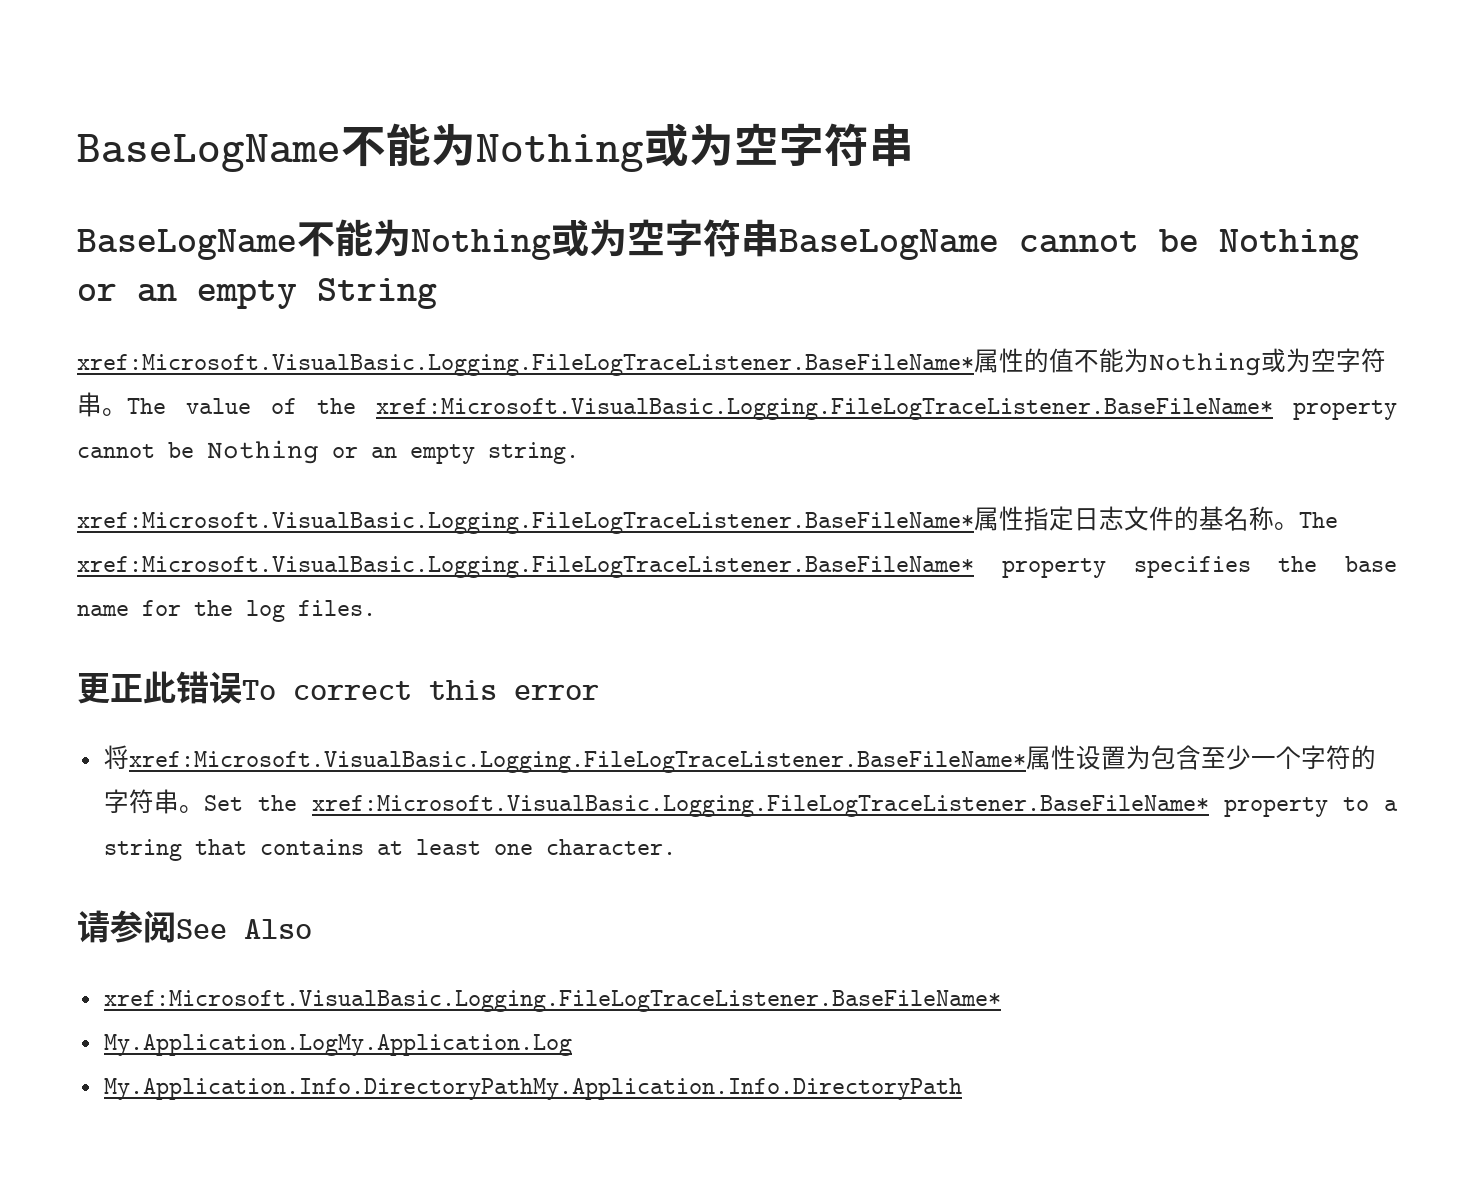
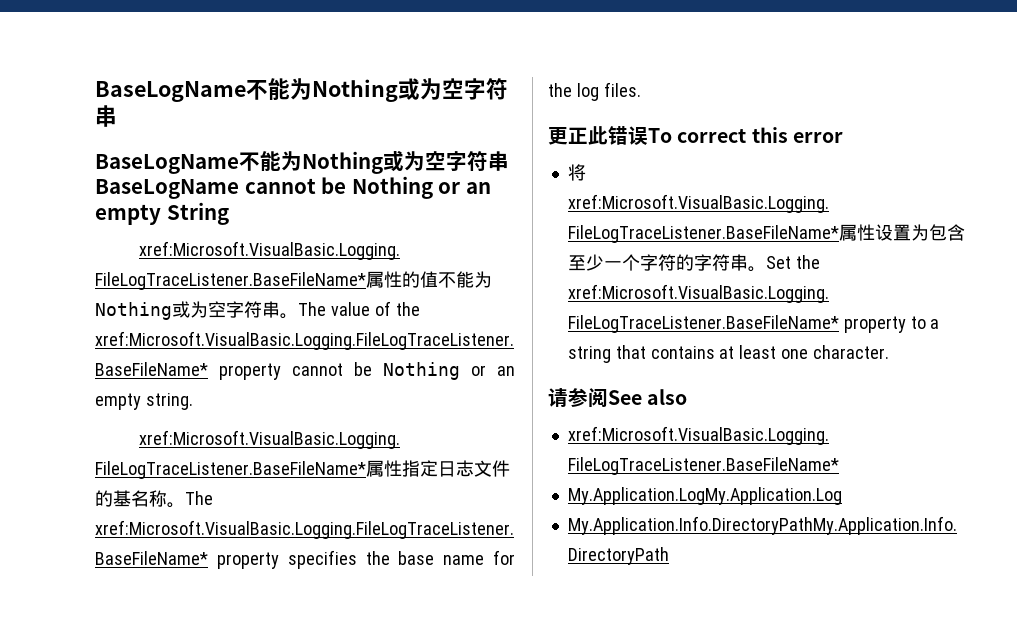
- 请参阅See Also
+ 请参阅See also

